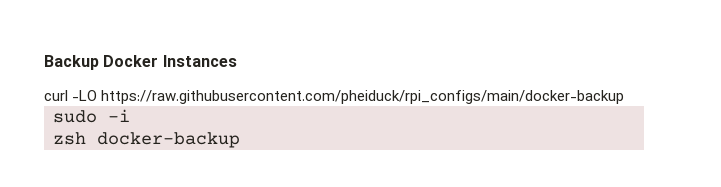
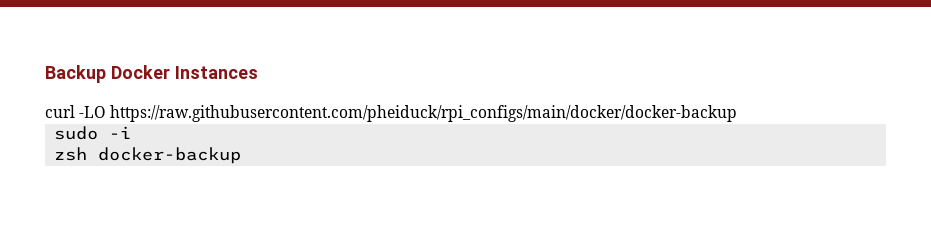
- curl -LO https://raw.githubusercontent.com/pheiduck/rpi_configs/main/docker-backup
+ curl -LO https://raw.githubusercontent.com/pheiduck/rpi_configs/main/docker/docker-backup

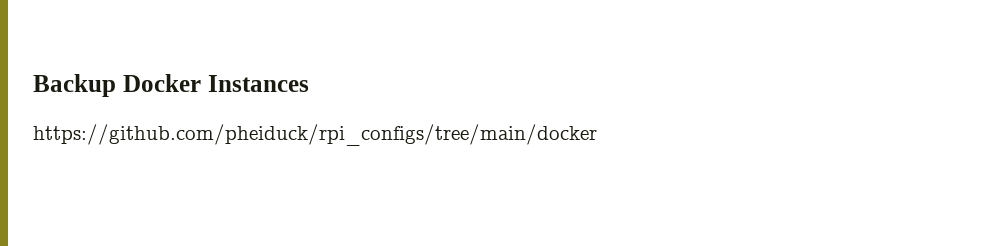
- curl -LO https://raw.githubusercontent.com/pheiduck/rpi_configs/main/docker/docker-backup
- sudo -i
- zsh docker-backup
+ https://github.com/pheiduck/rpi_configs/tree/main/docker

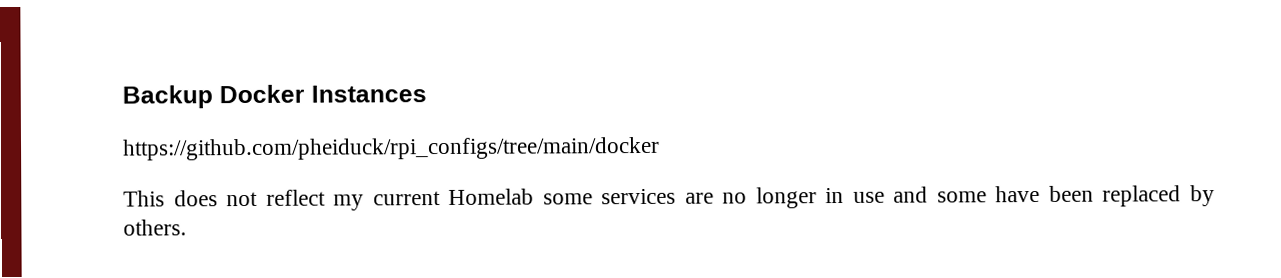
+ This does not reflect my current Homelab some services are no longer in use and some have been replaced by others.

